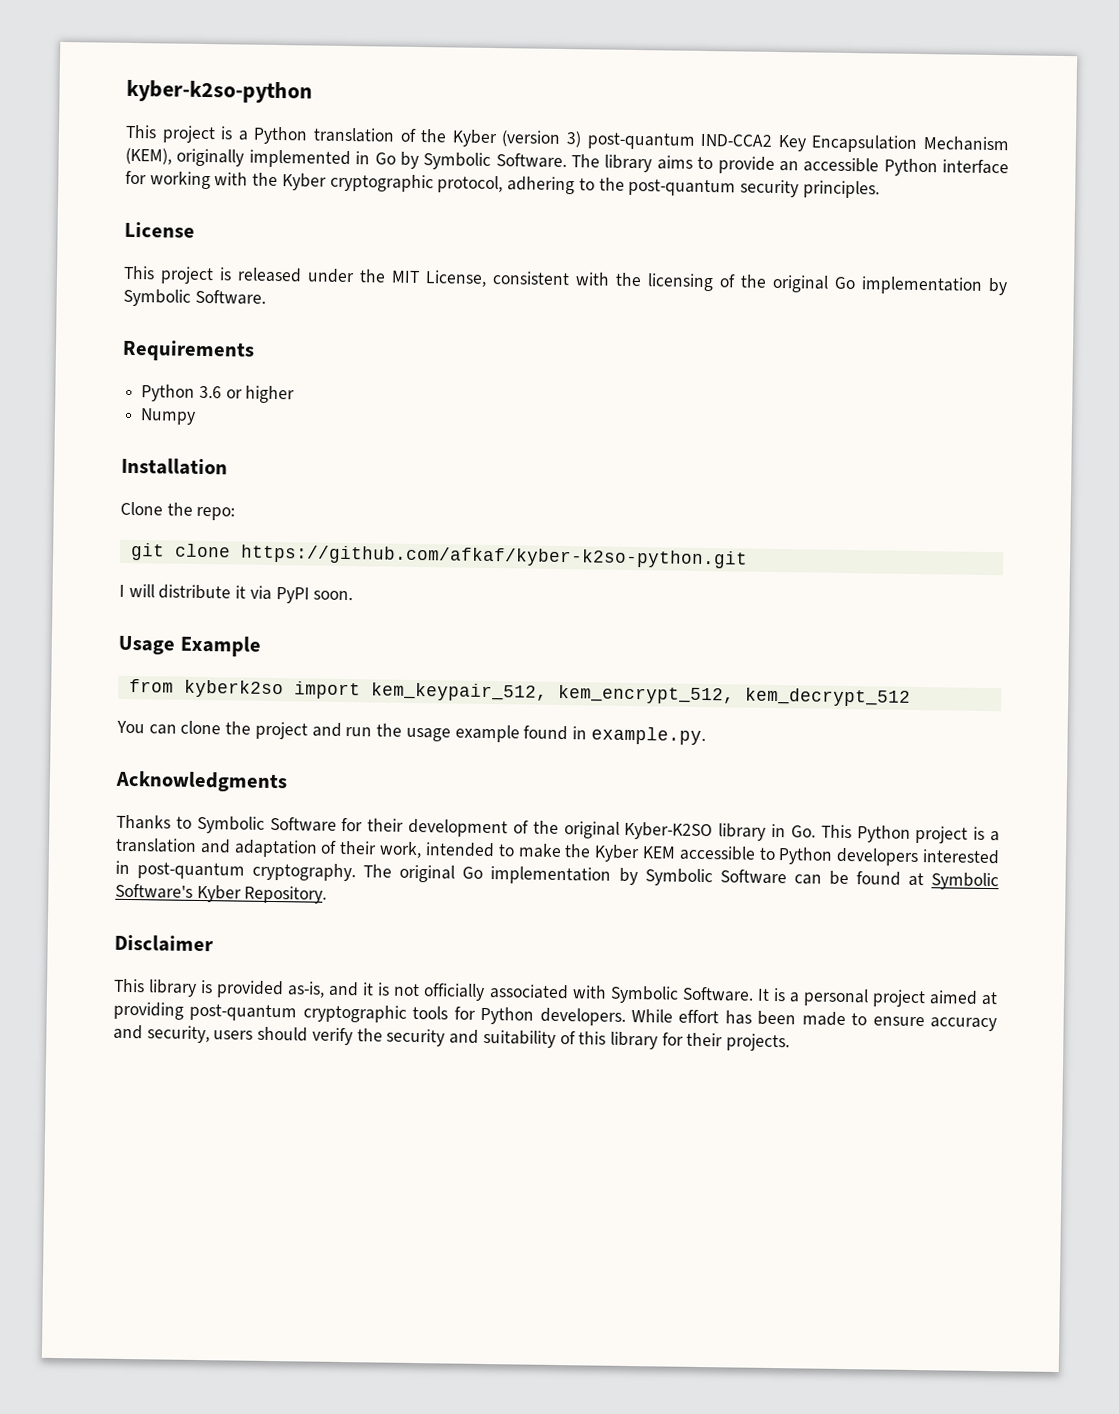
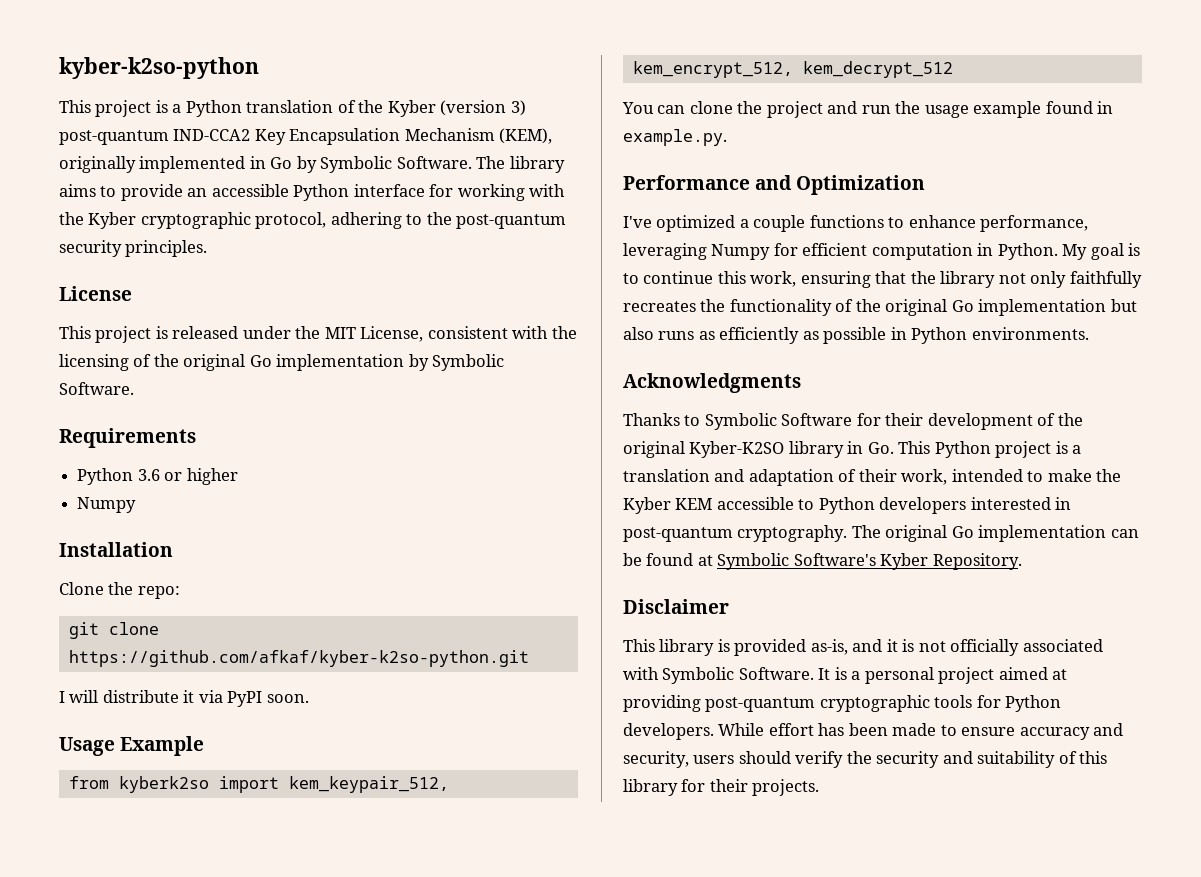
+ Performance and Optimization
+ I've optimized a couple functions to enhance performance, leveraging Numpy for efficient computation in Python. My goal is to continue this work, ensuring that the library not only faithfully recreates the functionality of the original Go implementation but also runs as efficiently as possible in Python environments.
- The original Go implementation by Symbolic Software can be found at Symbolic Software's Kyber Repository.
+ The original Go implementation can be found at Symbolic Software's Kyber Repository.

